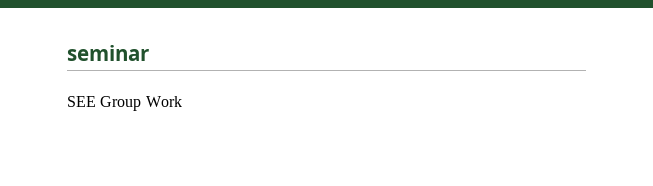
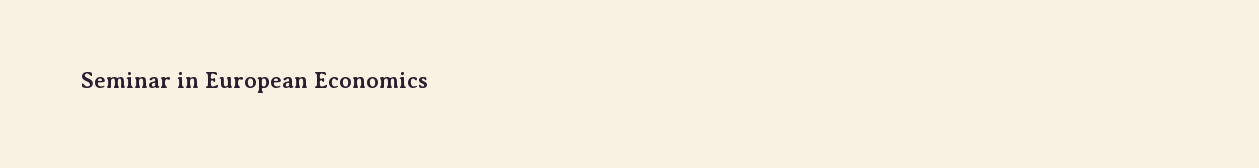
- seminar
- SEE Group Work
+ Seminar in European Economics

